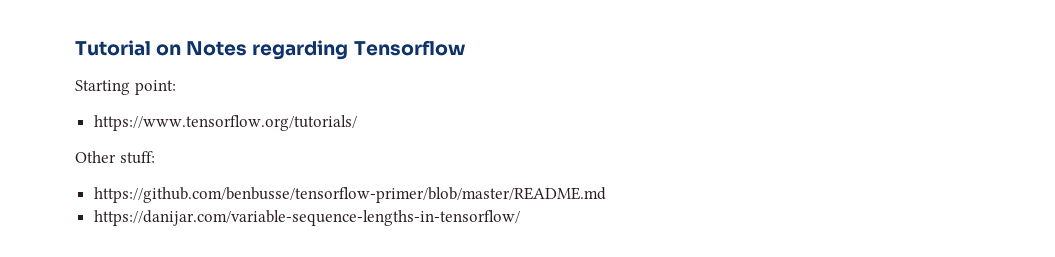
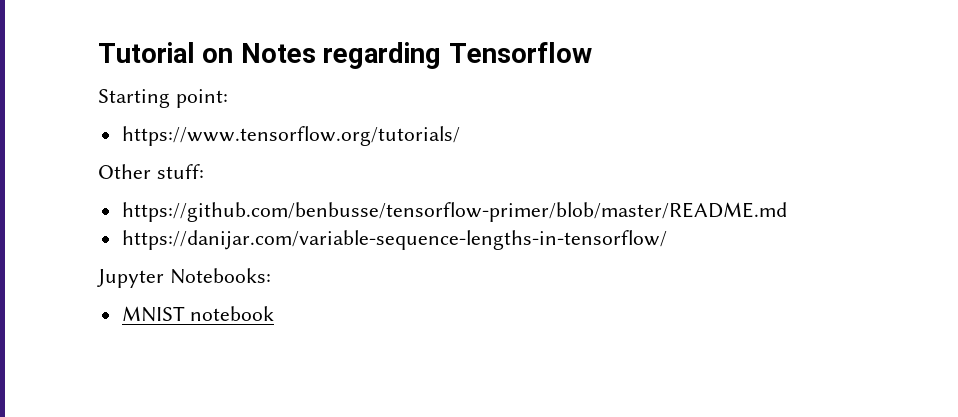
+ Jupyter Notebooks:
+ MNIST notebook

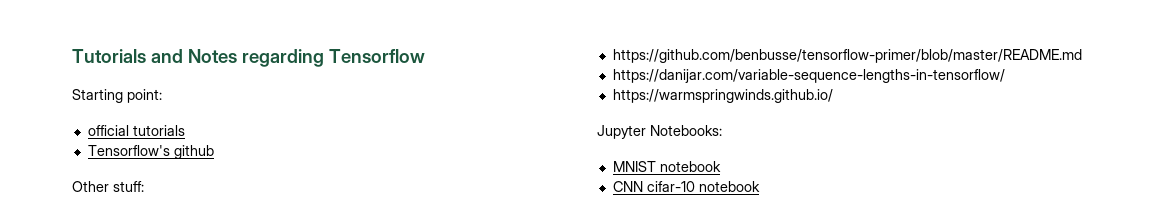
- Tutorial on Notes regarding Tensorflow
+ Tutorials and Notes regarding Tensorflow
- https://www.tensorflow.org/tutorials/
+ official tutorials
+ Tensorflow's github
+ https://warmspringwinds.github.io/
+ CNN cifar-10 notebook

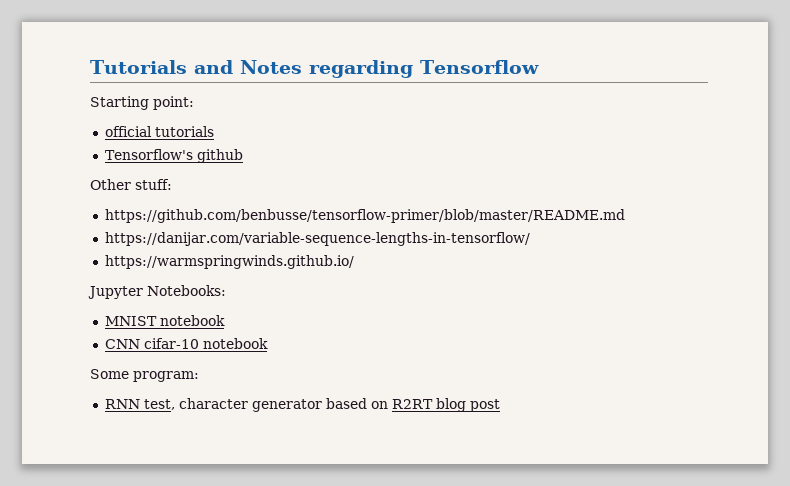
+ Some program:
+ RNN test, character generator based on R2RT blog post

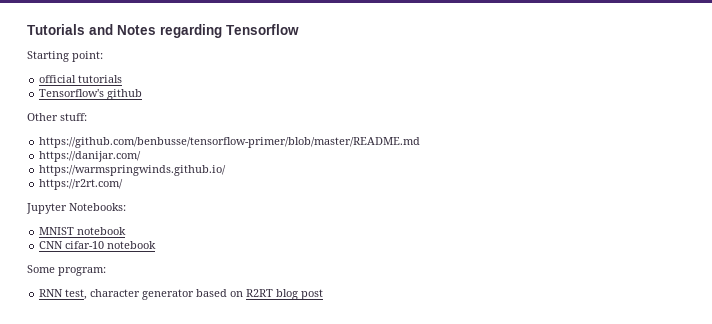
- https://danijar.com/variable-sequence-lengths-in-tensorflow/
+ https://danijar.com/
+ https://r2rt.com/

